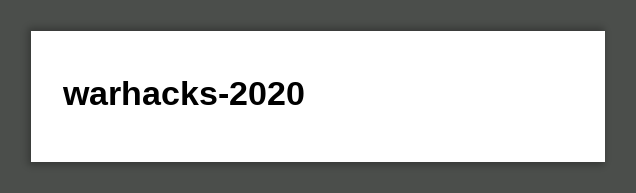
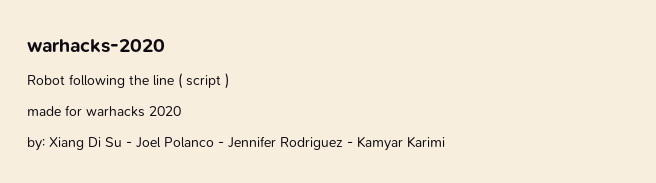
+ Robot following the line ( script )
+ made for warhacks 2020
+ by: Xiang Di Su - Joel Polanco - Jennifer Rodriguez - Kamyar Karimi

